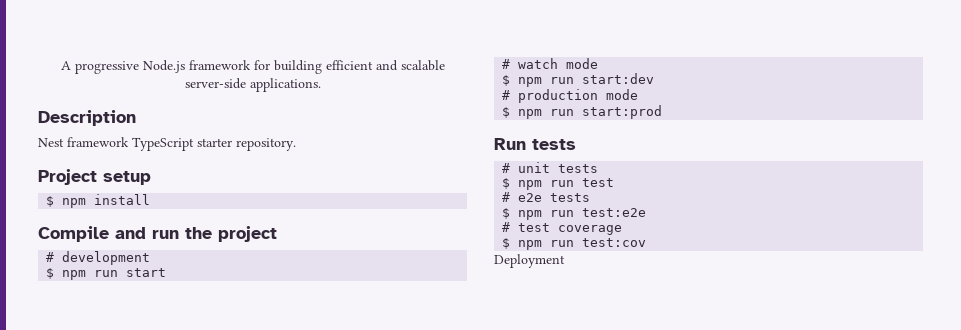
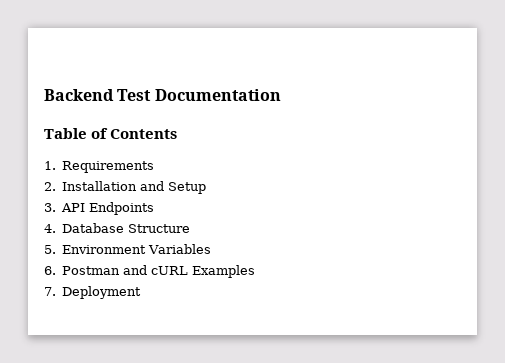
- A progressive Node.js framework for building efficient and scalable server-side applications.
- Description
- Nest framework TypeScript starter repository.
- Project setup
- $ npm install
- Compile and run the project
- # development
- $ npm run start
- # watch mode
- $ npm run start:dev
- # production mode
- $ npm run start:prod
- Run tests
- # unit tests
- $ npm run test
- # e2e tests
- $ npm run test:e2e
- # test coverage
- $ npm run test:cov
- Deployment
+ Backend Test Documentation
+ Table of Contents
+ 1. Requirements
+ 2. Installation and Setup
+ 3. API Endpoints
+ 4. Database Structure
+ 5. Environment Variables
+ 6. Postman and cURL Examples
+ 7. Deployment

